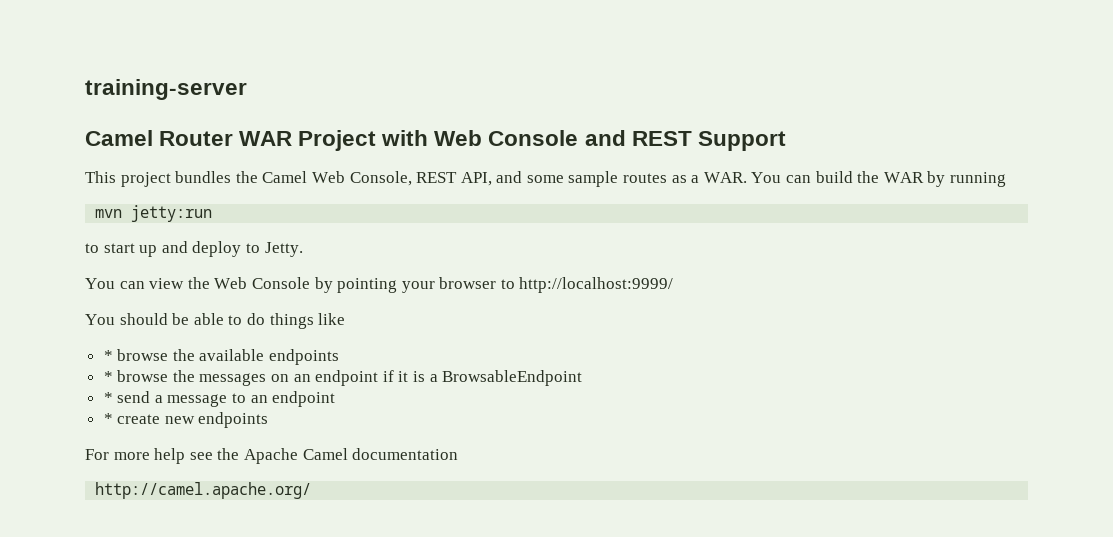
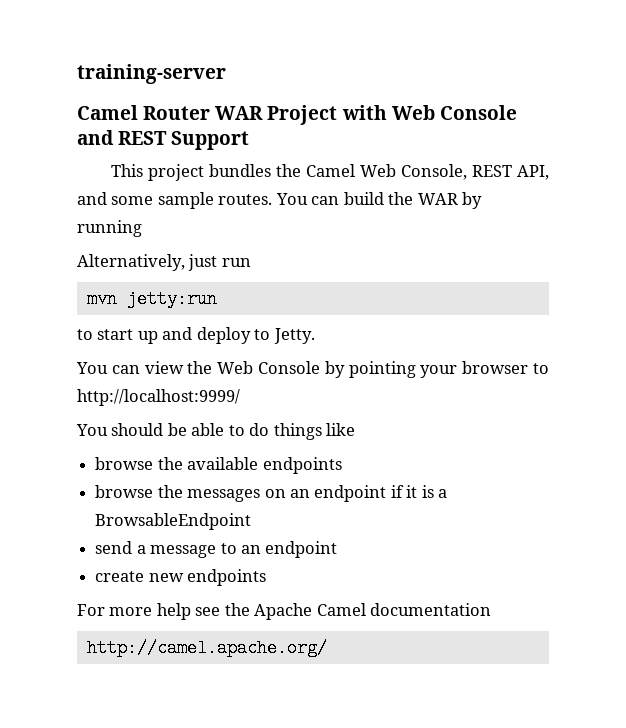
- This project bundles the Camel Web Console, REST API, and some sample routes as a WAR. You can build the WAR by running
+ This project bundles the Camel Web Console, REST API, and some sample routes. You can build the WAR by running
+ Alternatively, just run
- * browse the available endpoints
+ browse the available endpoints
- * browse the messages on an endpoint if it is a BrowsableEndpoint
+ browse the messages on an endpoint if it is a BrowsableEndpoint
- * send a message to an endpoint
+ send a message to an endpoint
- * create new endpoints
+ create new endpoints

